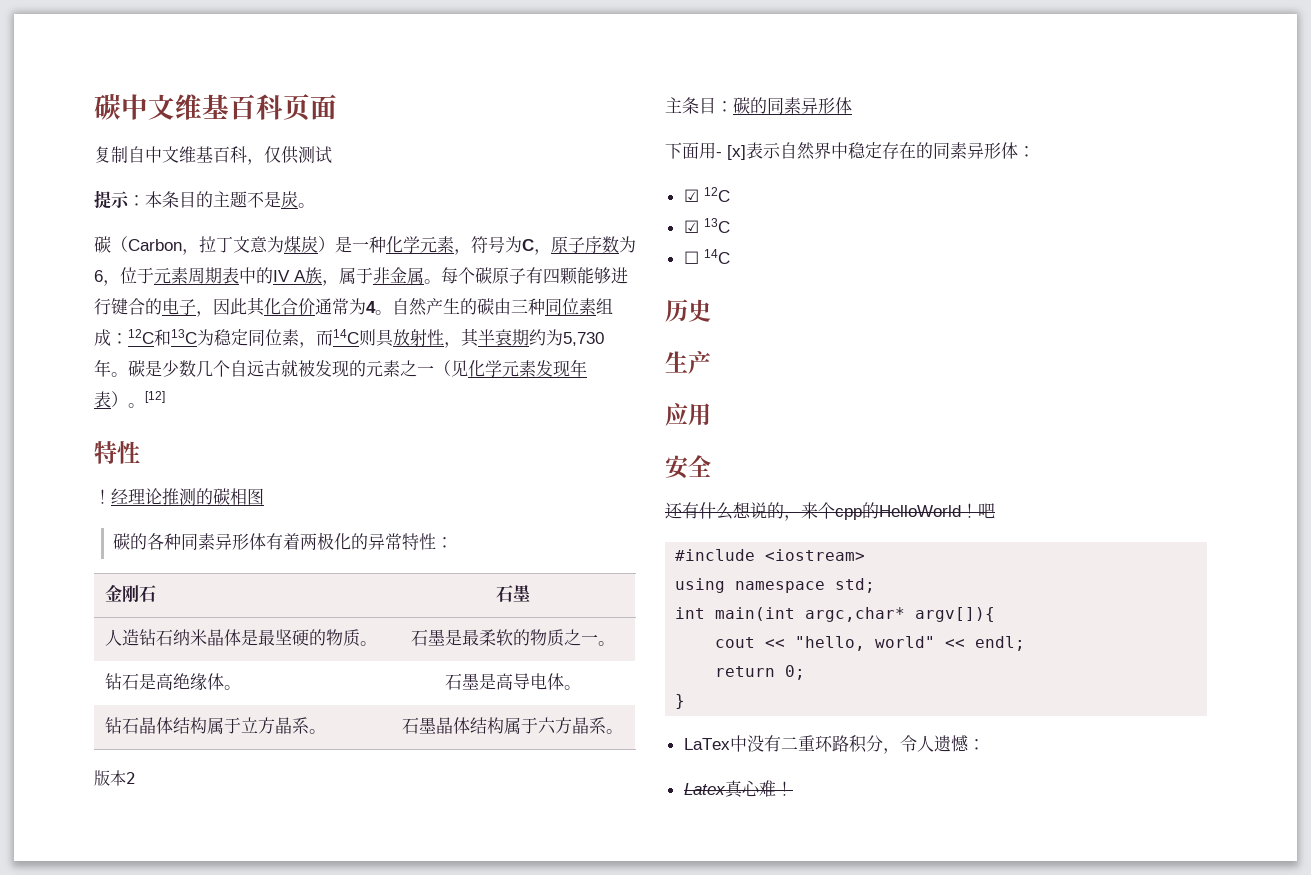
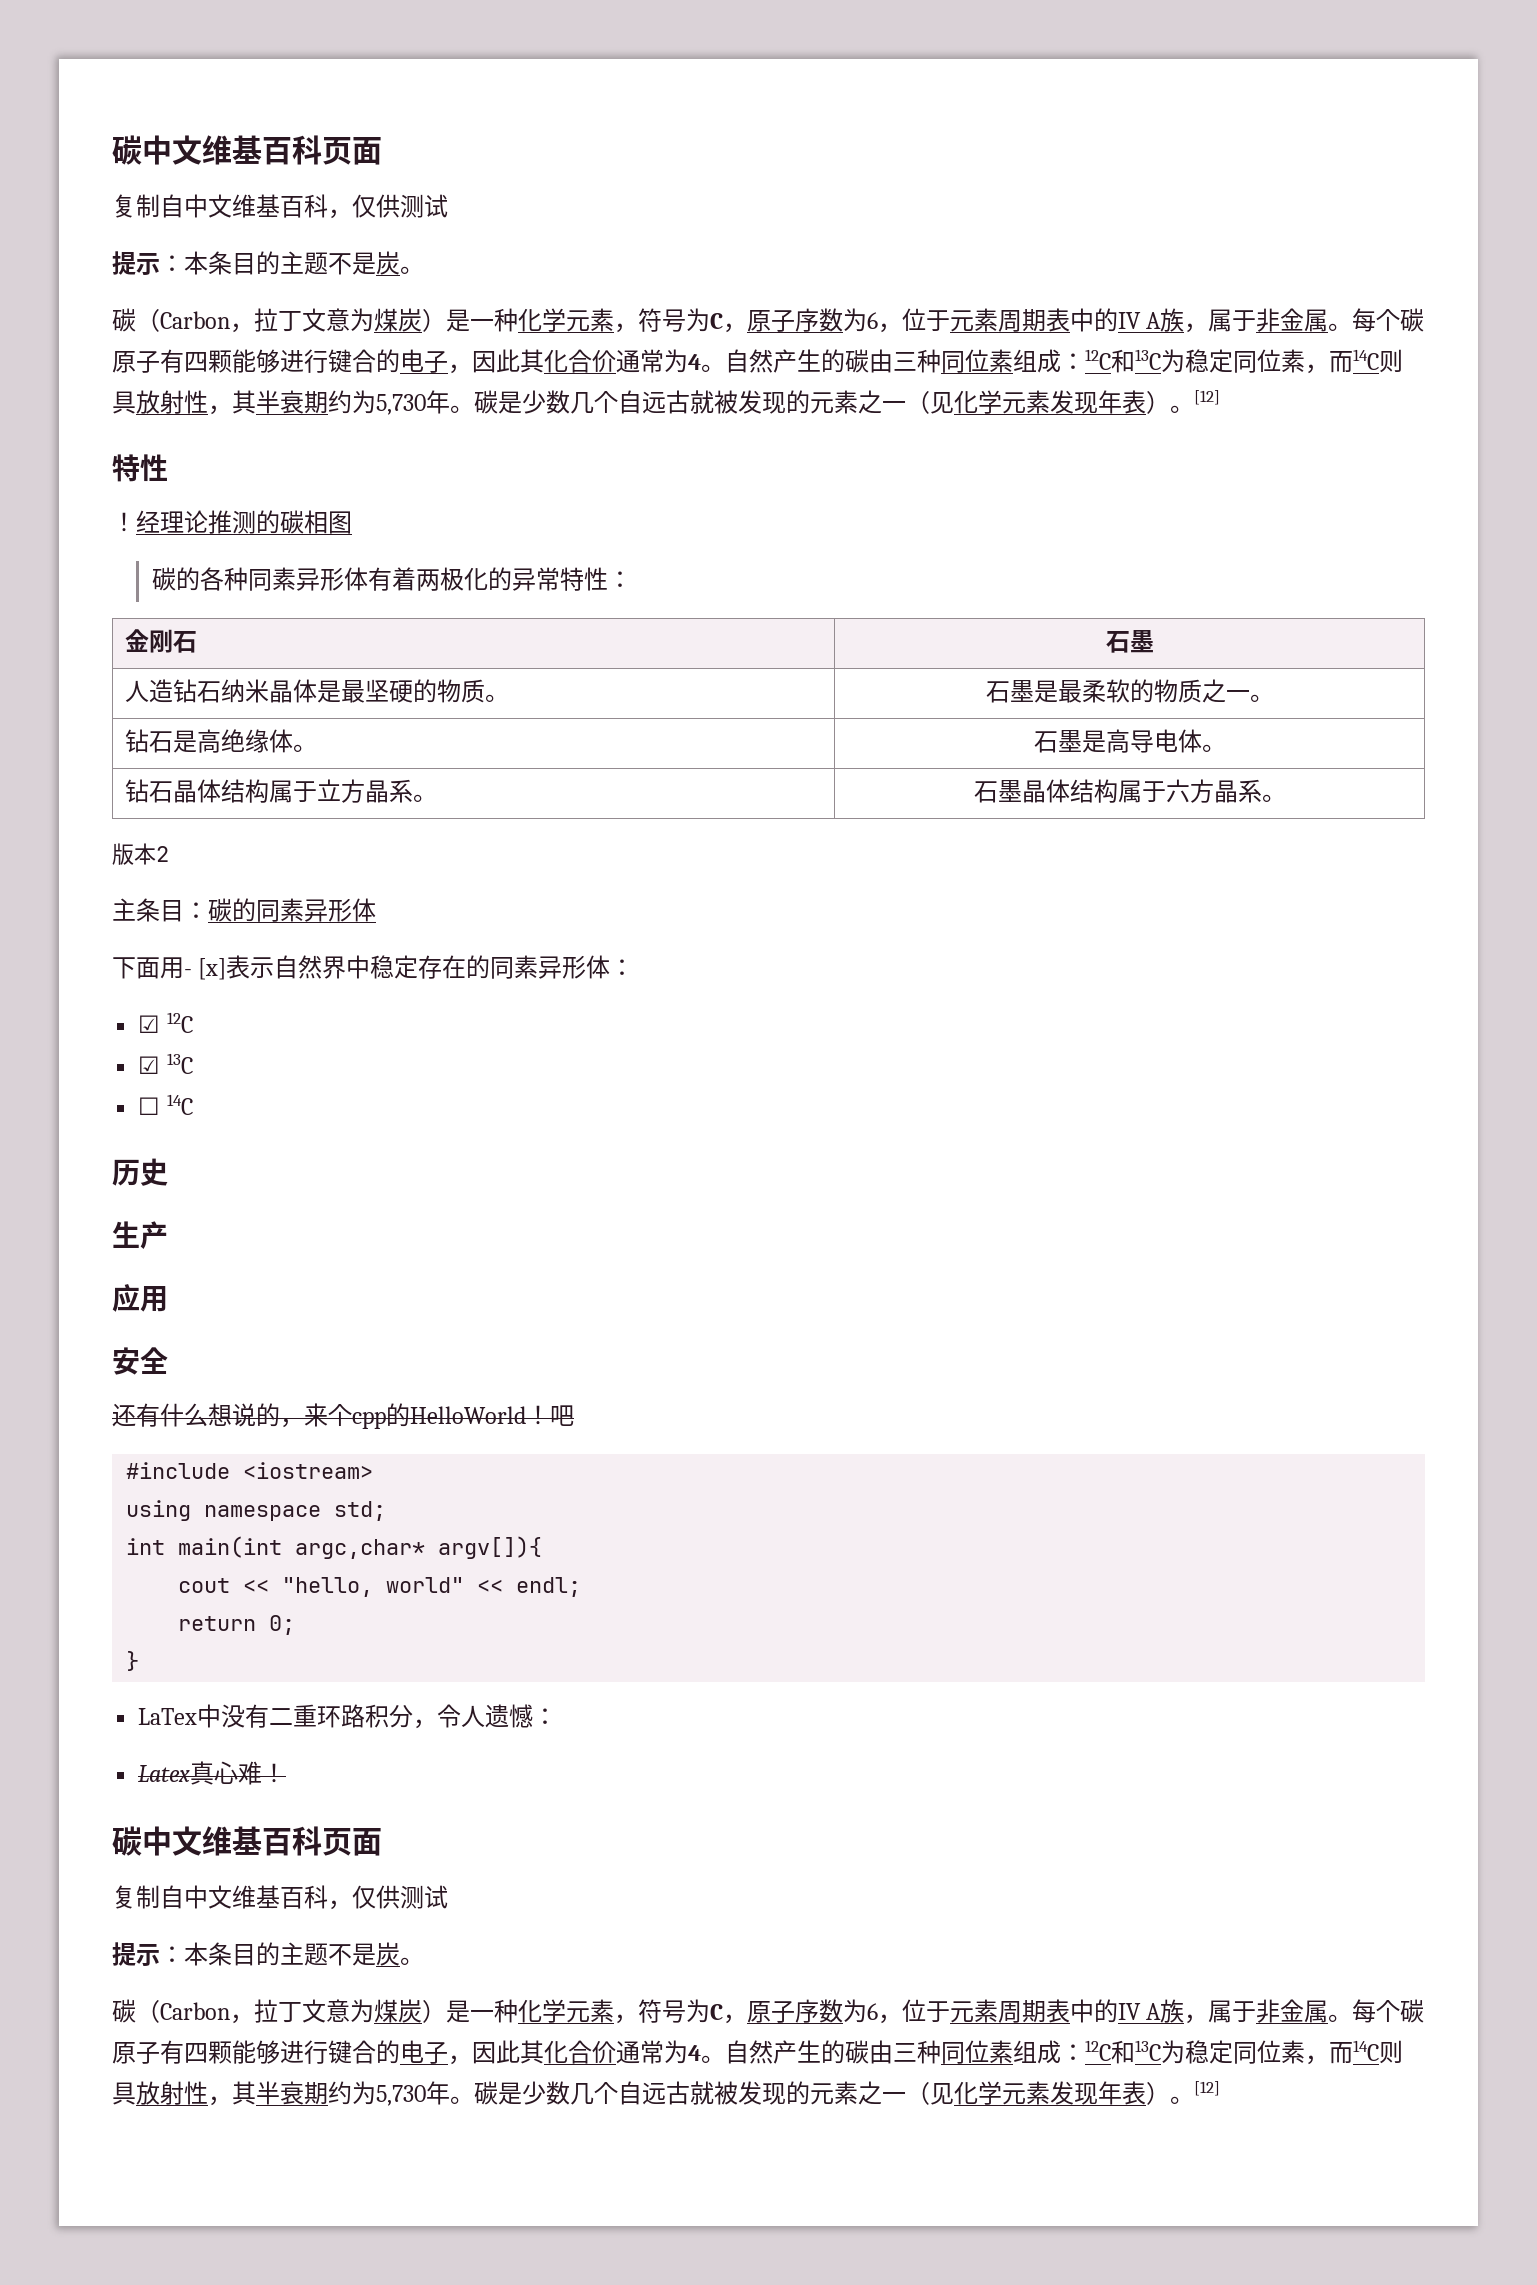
  Latex真心难！
+ 碳中文维基百科页面
+ 复制自中文维基百科，仅供测试
+ 提示：本条目的主题不是炭。
+ 碳（Carbon，拉丁文意为煤炭）是一种化学元素，符号为C，原子序数为6，位于元素周期表中的IV A族，属于非金属。每个碳原子有四颗能够进行键合的电子，因此其化合价通常为4。自然产生的碳由三种同位素组成：12C和13C为稳定同位素，而14C则具放射性，其半衰期约为5,730年。碳是少数几个自远古就被发现的元素之一（见化学元素发现年表）。[12]

